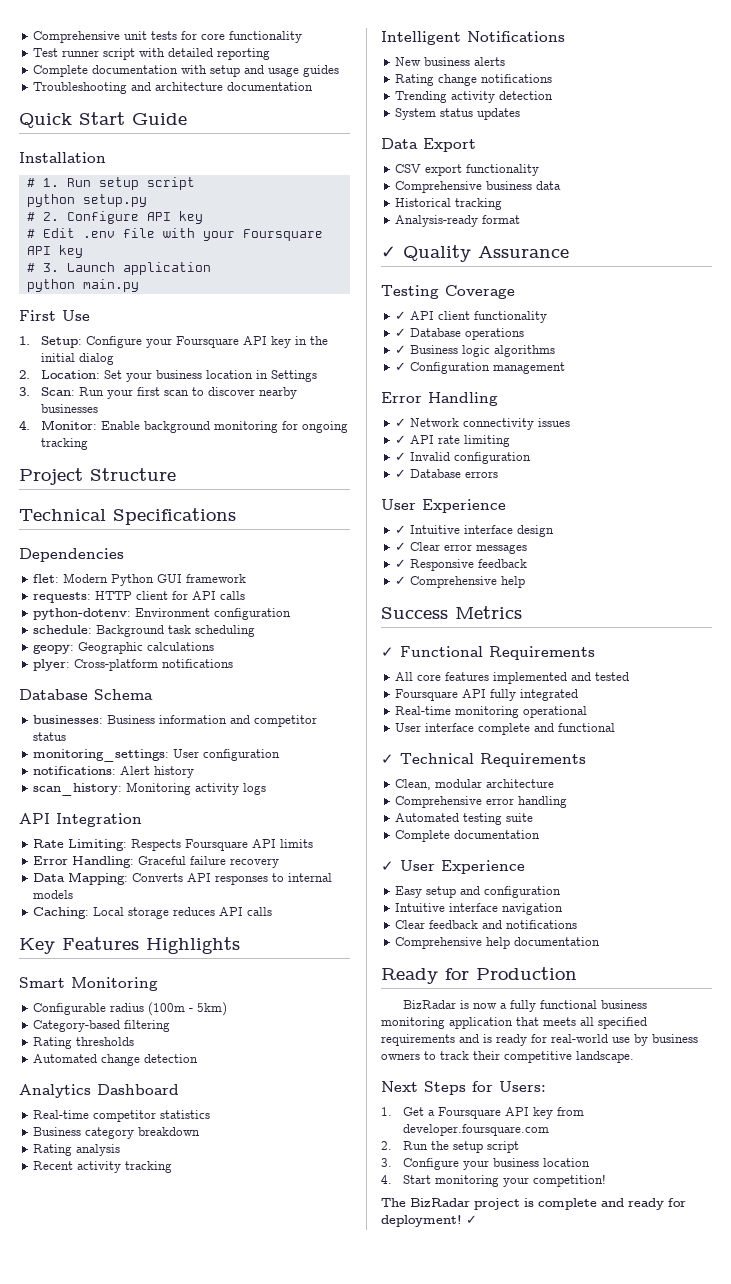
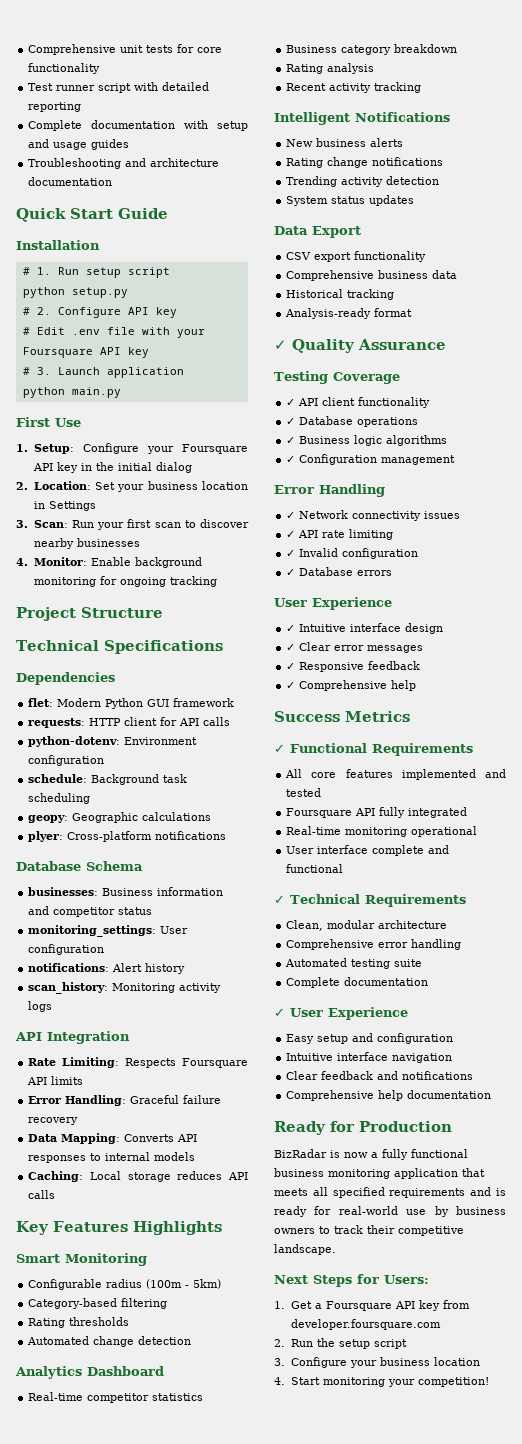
- The BizRadar project is complete and ready for deployment! ✓

